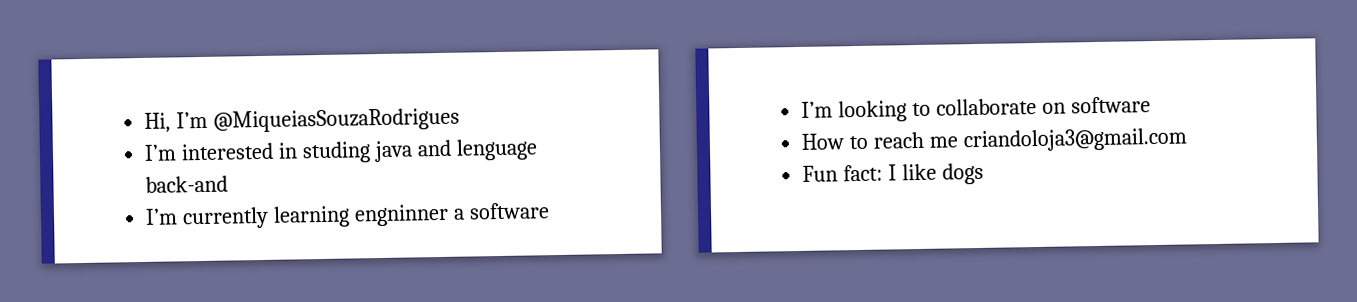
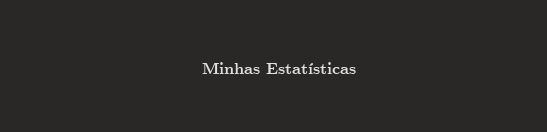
- Hi, I’m @MiqueiasSouzaRodrigues
- I’m interested in studing java and lenguage back-and
- I’m currently learning engninner a software
- I’m looking to collaborate on software
- How to reach me criandoloja3@gmail.com
- Fun fact: I like dogs
+ Minhas Estatísticas

